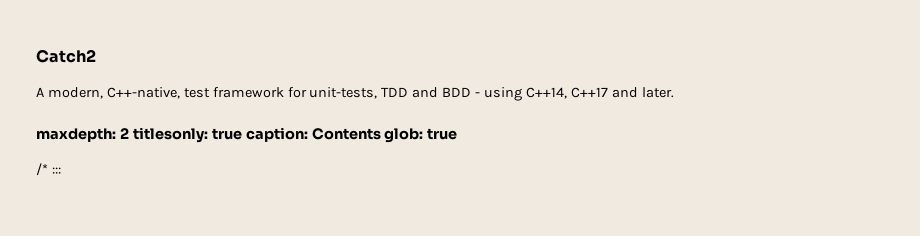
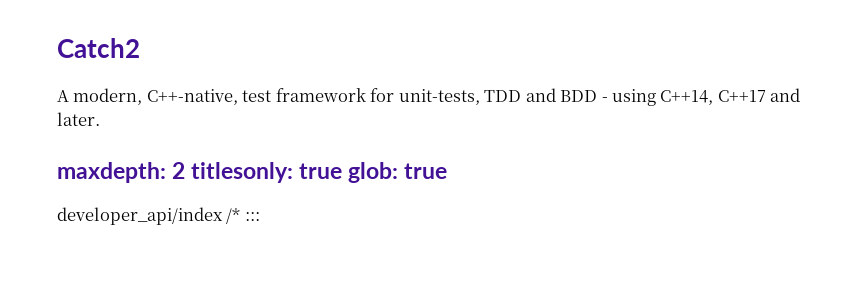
- maxdepth: 2 titlesonly: true caption: Contents glob: true
+ maxdepth: 2 titlesonly: true glob: true
- /* :::
+ developer_api/index /* :::

